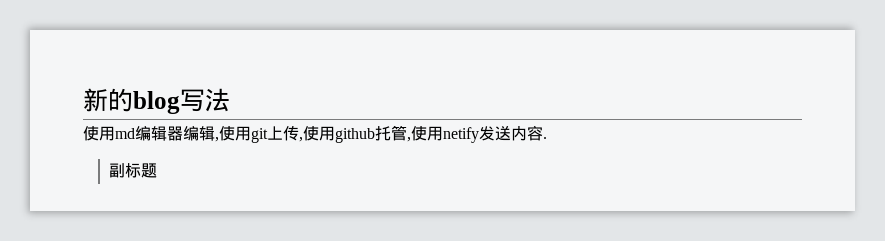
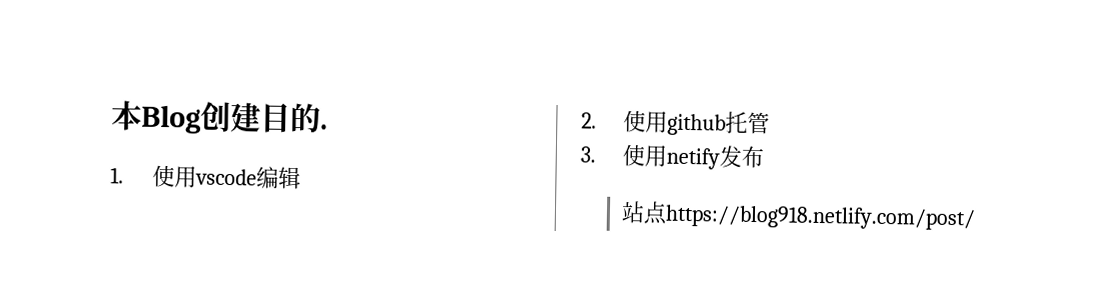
- 新的blog写法
- 使用md编辑器编辑,使用git上传,使用github托管,使用netify发送内容.
- 副标题
+ 本Blog创建目的.
+ 1.使用vscode编辑
+ 2.使用github托管
+ 3.使用netify发布
+ 站点https://blog918.netlify.com/post/

